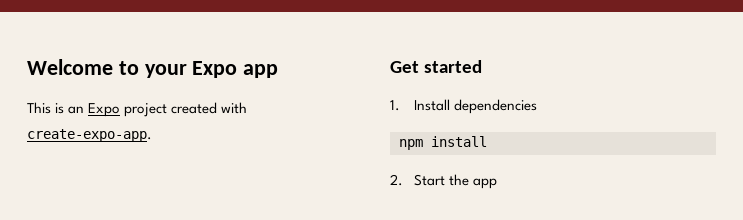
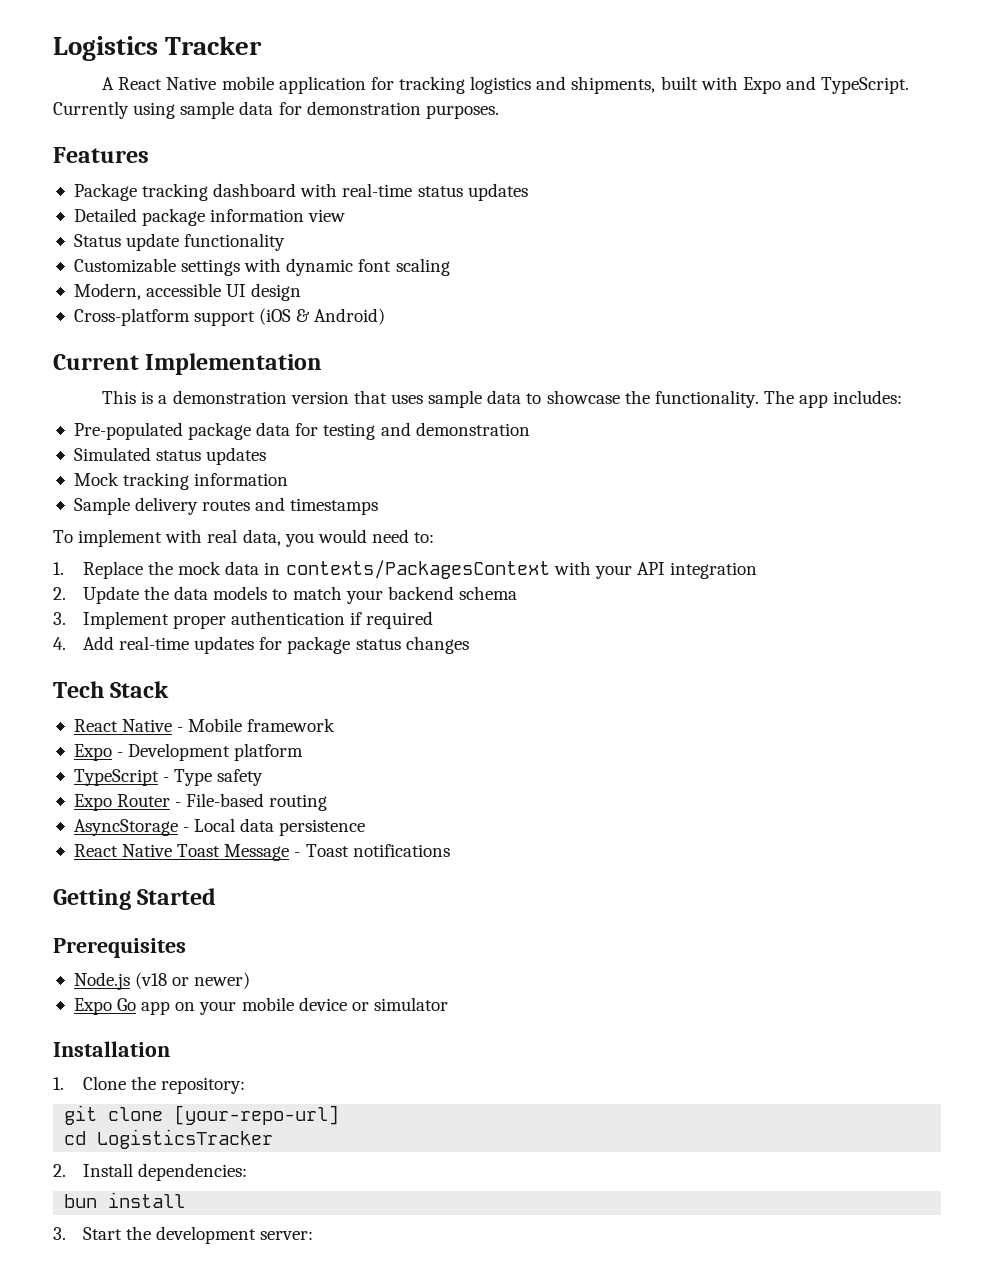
- Welcome to your Expo app
- This is an Expo project created with create-expo-app.
- Get started
- 1. Install dependencies
- npm install
+ Logistics Tracker
+ A React Native mobile application for tracking logistics and shipments, built with Expo and TypeScript. Currently using sample data for demonstration purposes.
+ Features
+ Package tracking dashboard with real-time status updates
+ Detailed package information view
+ Status update functionality
+ Customizable settings with dynamic font scaling
+ Modern, accessible UI design
+ Cross-platform support (iOS & Android)
+ Current Implementation
+ This is a demonstration version that uses sample data to showcase the functionality. The app includes:
+ Pre-populated package data for testing and demonstration
+ Simulated status updates
+ Mock tracking information
+ Sample delivery routes and timestamps
+ To implement with real data, you would need to:
+ 1. Replace the mock data in contexts/PackagesContext with your API integration
+ 2. Update the data models to match your backend schema
+ 3. Implement proper authentication if required
+ 4. Add real-time updates for package status changes
+ Tech Stack
+ React Native - Mobile framework
+ Expo - Development platform
+ TypeScript - Type safety
+ Expo Router - File-based routing
+ AsyncStorage - Local data persistence
+ React Native Toast Message - Toast notifications
+ Getting Started
+ Prerequisites
+ Node.js (v18 or newer)
+ Expo Go app on your mobile device or simulator
+ Installation
+ 1. Clone the repository:
+ git clone [your-repo-url]
+ cd LogisticsTracker
+ 2. Install dependencies:
+ bun install
- 2. Start the app
+ 3. Start the development server:

